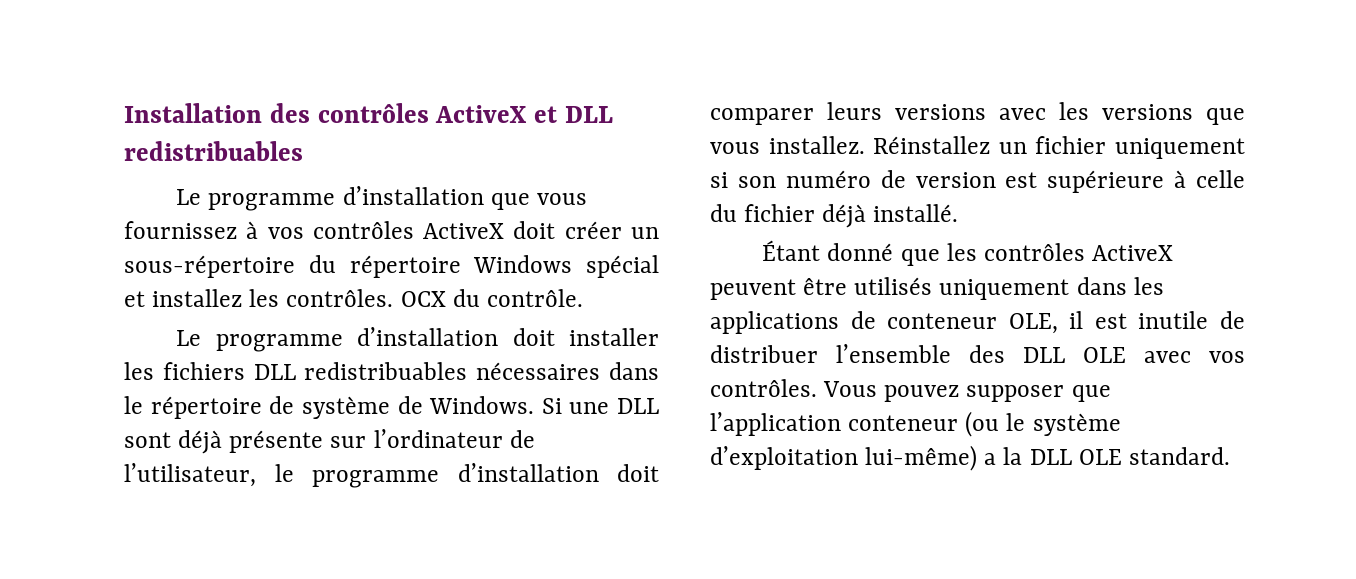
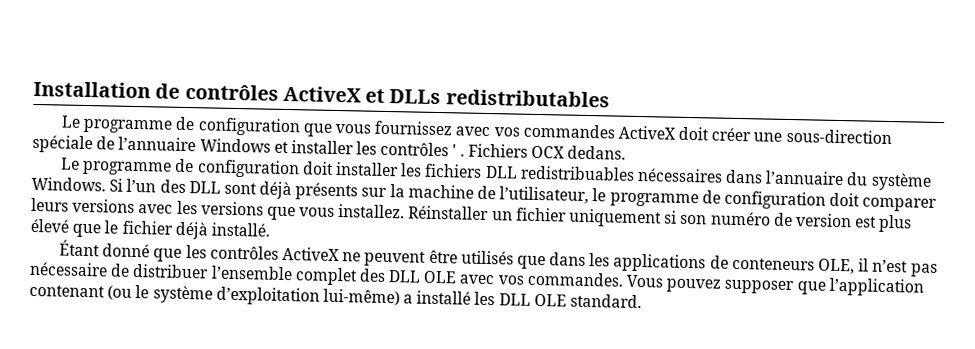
- Installation des contrôles ActiveX et DLL redistribuables
- Le programme d’installation que vous fournissez à vos contrôles ActiveX doit créer un sous-répertoire du répertoire Windows spécial et installez les contrôles. OCX du contrôle.
- Le programme d’installation doit installer les fichiers DLL redistribuables nécessaires dans le répertoire de système de Windows. Si une DLL sont déjà présente sur l’ordinateur de l’utilisateur, le programme d’installation doit comparer leurs versions avec les versions que vous installez.
+ Installation de contrôles ActiveX et DLLs redistributables
+ Le programme de configuration que vous fournissez avec vos commandes ActiveX doit créer une sous-direction spéciale de l’annuaire Windows et installer les contrôles ' . Fichiers OCX dedans.
+ Le programme de configuration doit installer les fichiers DLL redistribuables nécessaires dans l’annuaire du système Windows. Si l’un des DLL sont déjà présents sur la machine de l’utilisateur, le programme de configuration doit comparer leurs versions avec les versions que vous installez.
- Réinstallez un fichier uniquement si son numéro de version est supérieure à celle du fichier déjà installé.
+ Réinstaller un fichier uniquement si son numéro de version est plus élevé que le fichier déjà installé.
- Étant donné que les contrôles ActiveX peuvent être utilisés uniquement dans les applications de conteneur OLE, il est inutile de distribuer l’ensemble des DLL OLE avec vos contrôles.
+ Étant donné que les contrôles ActiveX ne peuvent être utilisés que dans les applications de conteneurs OLE, il n’est pas nécessaire de distribuer l’ensemble complet des DLL OLE avec vos commandes.
- Vous pouvez supposer que l’application conteneur (ou le système d’exploitation lui-même) a la DLL OLE standard.
+ Vous pouvez supposer que l’application contenant (ou le système d’exploitation lui-même) a installé les DLL OLE standard.

